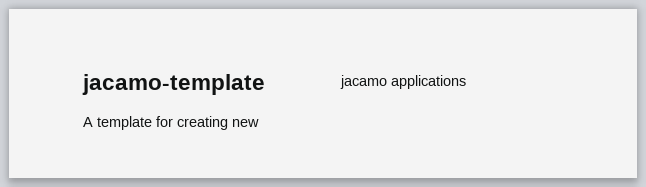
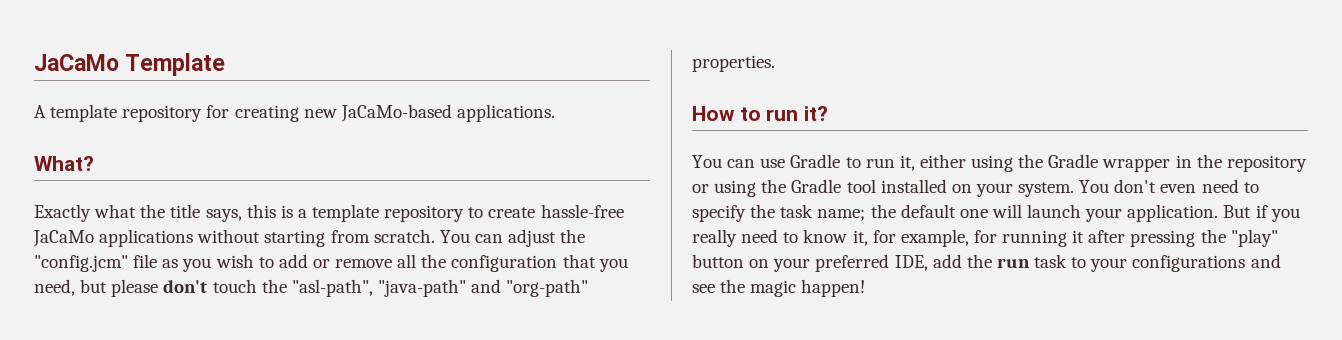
- jacamo-template
+ JaCaMo Template
- A template for creating new jacamo applications
+ A template repository for creating new JaCaMo-based applications.
+ What?
+ Exactly what the title says, this is a template repository to create hassle-free JaCaMo applications without starting from scratch. You can adjust the "config.jcm" file as you wish to add or remove all the configuration that you need, but please don't touch the "asl-path", "java-path" and "org-path" properties.
+ How to run it?
+ You can use Gradle to run it, either using the Gradle wrapper in the repository or using the Gradle tool installed on your system. You don't even need to specify the task name; the default one will launch your application. But if you really need to know it, for example, for running it after pressing the "play" button on your preferred IDE, add the run task to your configurations and see the magic happen!

